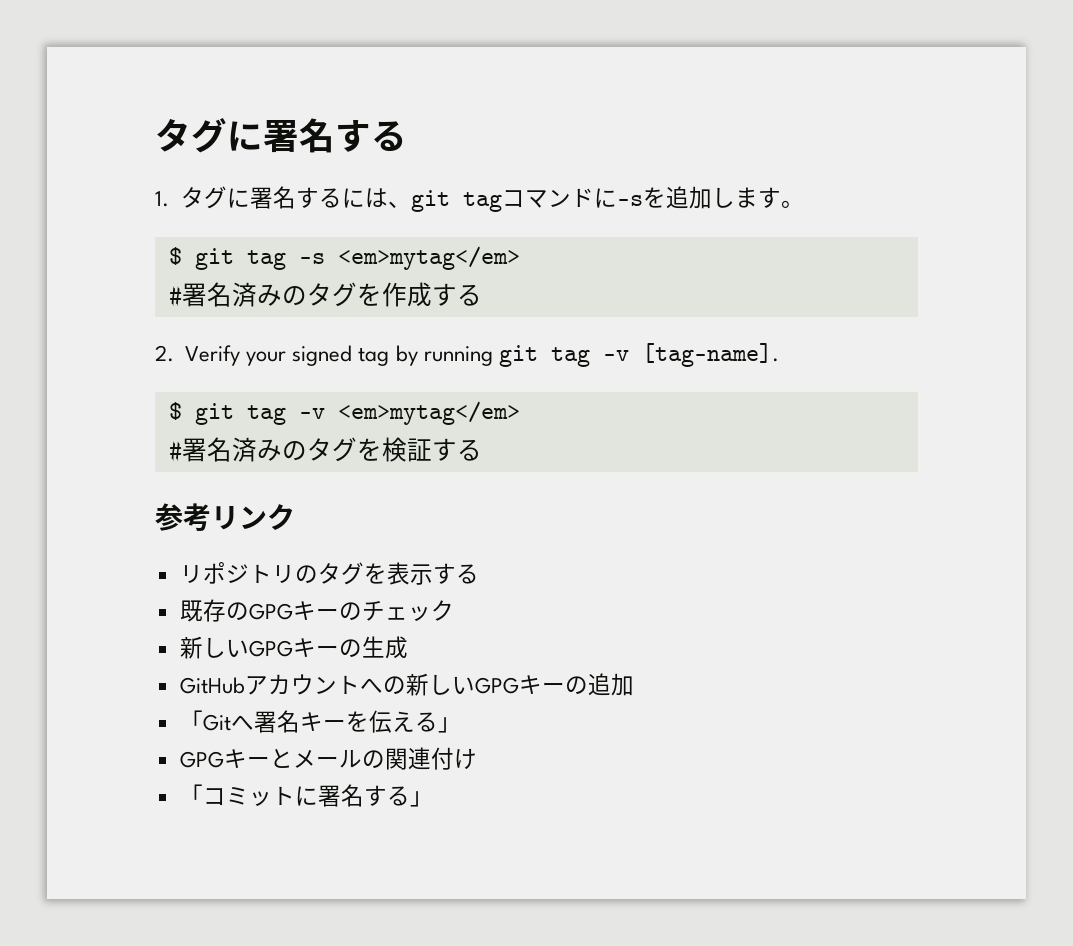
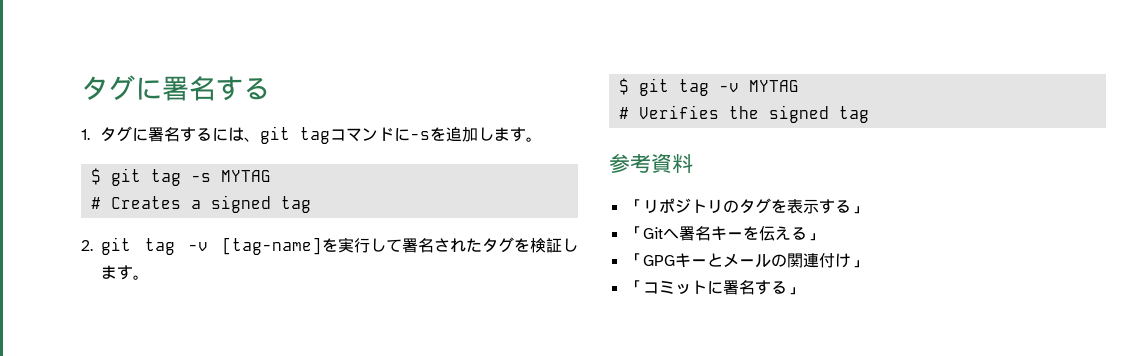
- $ git tag -s <em>mytag</em>
- #署名済みのタグを作成する
- 2. Verify your signed tag by running git tag -v [tag-name].
+ $ git tag -s MYTAG
+ # Creates a signed tag
+ 2. git tag -v [tag-name]を実行して署名されたタグを検証します。
- $ git tag -v <em>mytag</em>
- #署名済みのタグを検証する
+ $ git tag -v MYTAG
+ # Verifies the signed tag
- 参考リンク
- リポジトリのタグを表示する
- 既存のGPGキーのチェック
- 新しいGPGキーの生成
- GitHubアカウントへの新しいGPGキーの追加
+ 参考資料
+ 「リポジトリのタグを表示する」
- GPGキーとメールの関連付け
+ 「GPGキーとメールの関連付け」

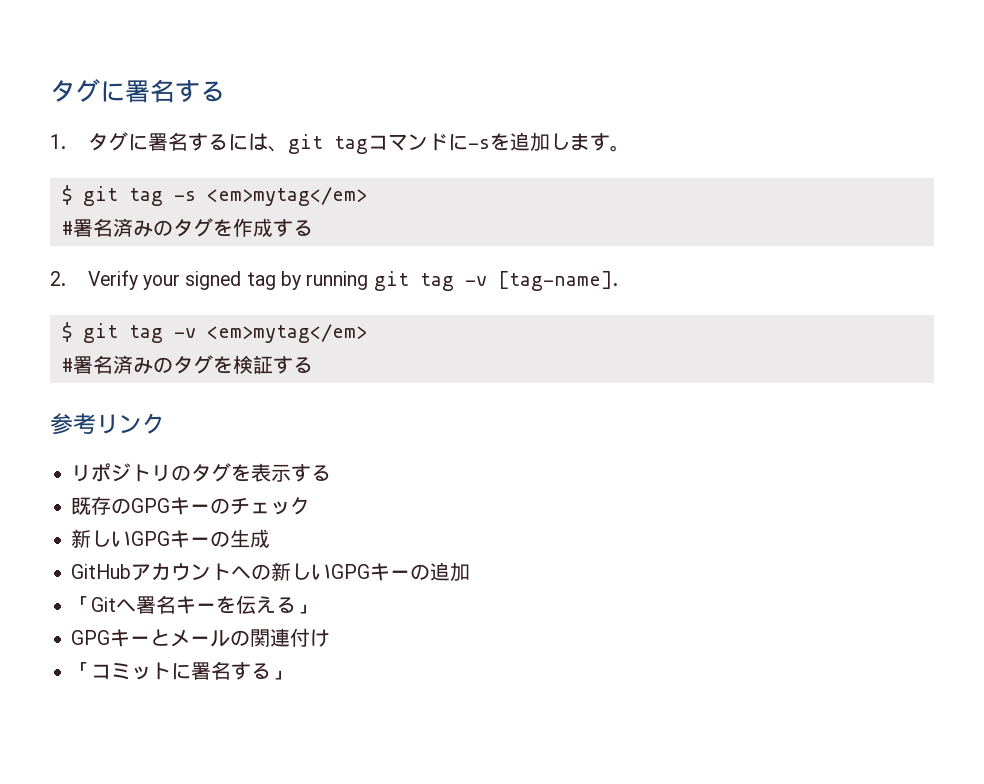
- $ git tag -s MYTAG
- # Creates a signed tag
- 2. git tag -v [tag-name]を実行して署名されたタグを検証します。
- $ git tag -v MYTAG
- # Verifies the signed tag
+ $ git tag -s <em>mytag</em>
+ #署名済みのタグを作成する
+ 2. Verify your signed tag by running git tag -v [tag-name].
+ $ git tag -v <em>mytag</em>
+ #署名済みのタグを検証する
- 参考資料
- 「リポジトリのタグを表示する」
+ 参考リンク
+ リポジトリのタグを表示する
+ 既存のGPGキーのチェック
+ 新しいGPGキーの生成
+ GitHubアカウントへの新しいGPGキーの追加
- 「GPGキーとメールの関連付け」
+ GPGキーとメールの関連付け

